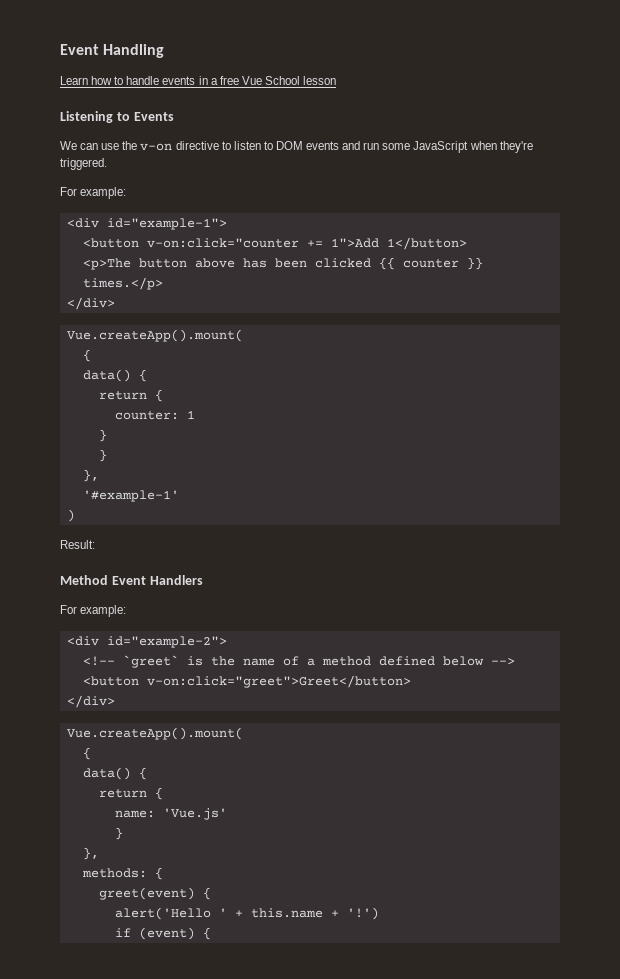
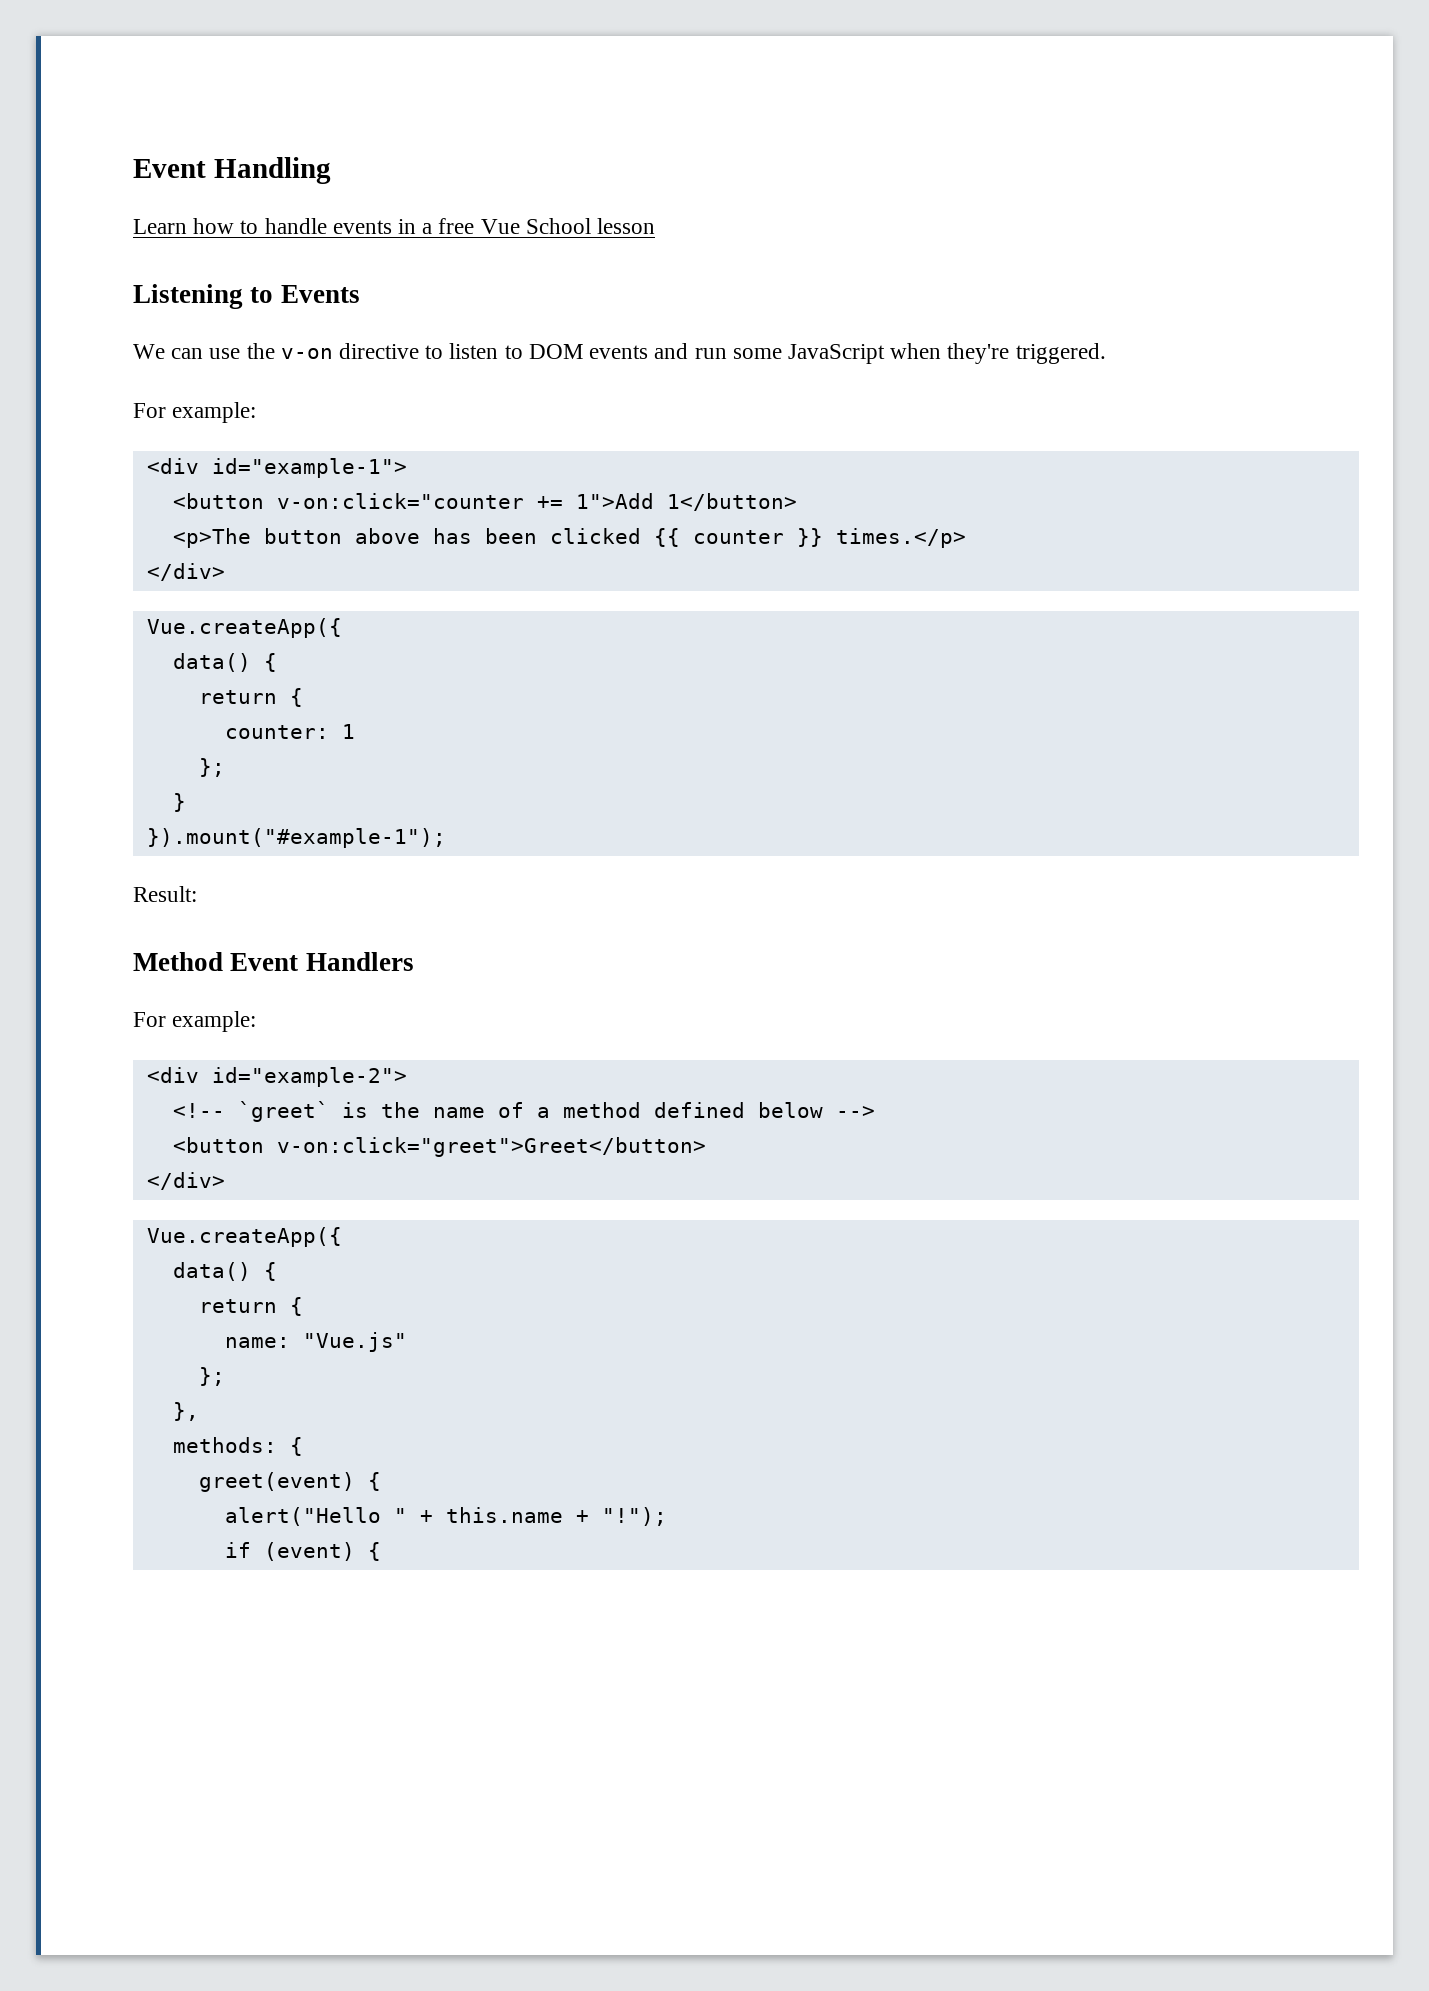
  <p>The button above has been clicked {{ counter }} times.</p>
  </div>
- Vue.createApp().mount(
- {
+ Vue.createApp({
  counter: 1
+ };
  }
- }
- },
- '#example-1'
- )
+ }).mount("#example-1");
  <button v-on:click="greet">Greet</button>
  </div>
- Vue.createApp().mount(
- {
+ Vue.createApp({
- name: 'Vue.js'
- }
+ name: "Vue.js"
+ };
- alert('Hello ' + this.name + '!')
+ alert("Hello " + this.name + "!");

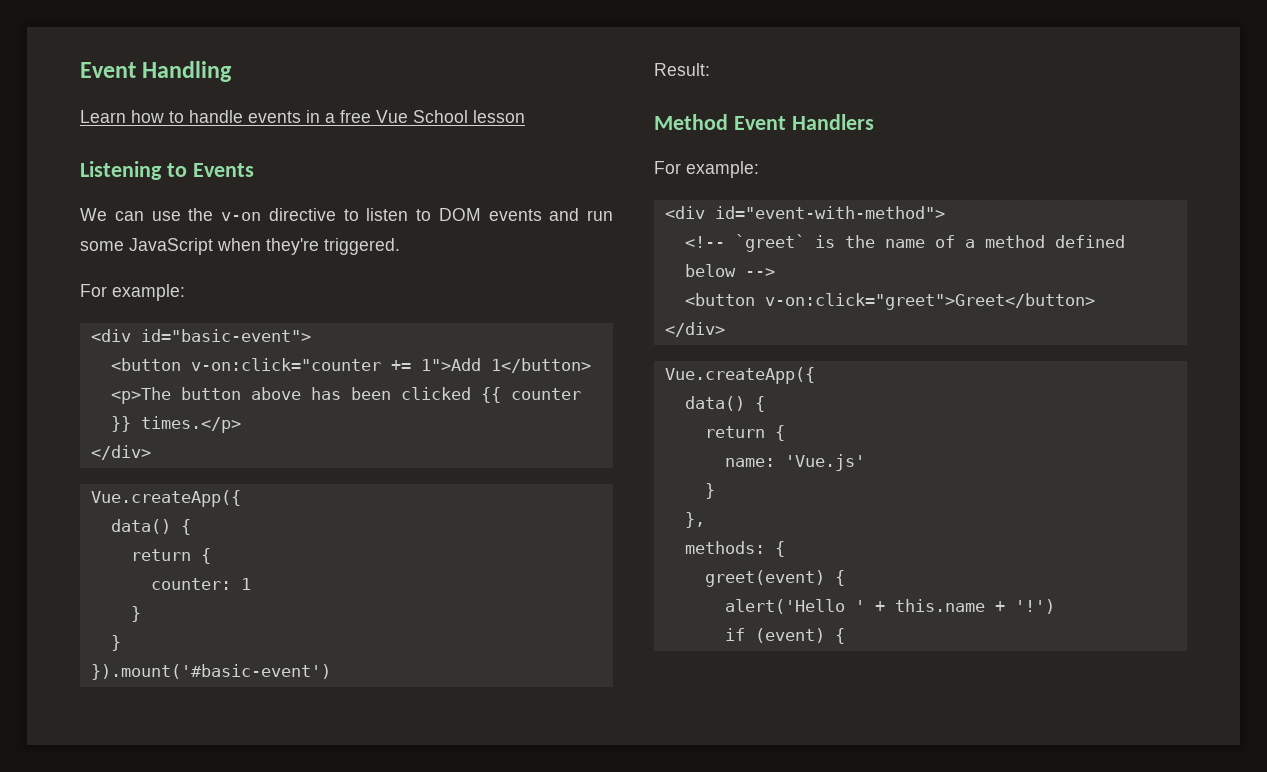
- <div id="example-1">
+ <div id="basic-event">
  counter: 1
- };
  }
- }).mount("#example-1");
+ }
+ }).mount('#basic-event')
- <div id="example-2">
+ <div id="event-with-method">
- name: "Vue.js"
- };
+ name: 'Vue.js'
+ }
- alert("Hello " + this.name + "!");
+ alert('Hello ' + this.name + '!')

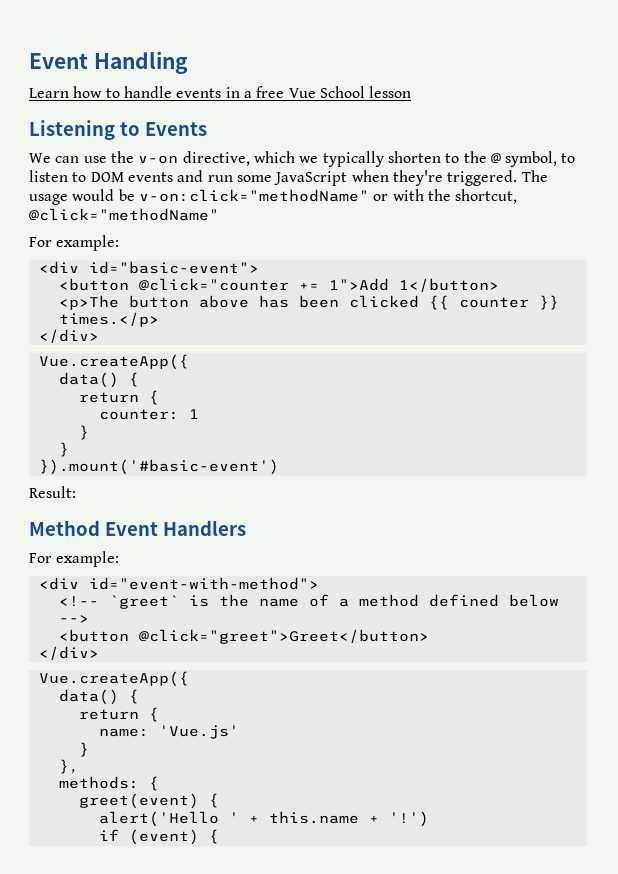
- We can use the v-on directive to listen to DOM events and run some JavaScript when they're triggered.
+ We can use the v-on directive, which we typically shorten to the @ symbol, to listen to DOM events and run some JavaScript when they're triggered. The usage would be v-on:click="methodName" or with the shortcut, @click="methodName"
- <button v-on:click="counter += 1">Add 1</button>
+ <button @click="counter += 1">Add 1</button>
- <button v-on:click="greet">Greet</button>
+ <button @click="greet">Greet</button>

